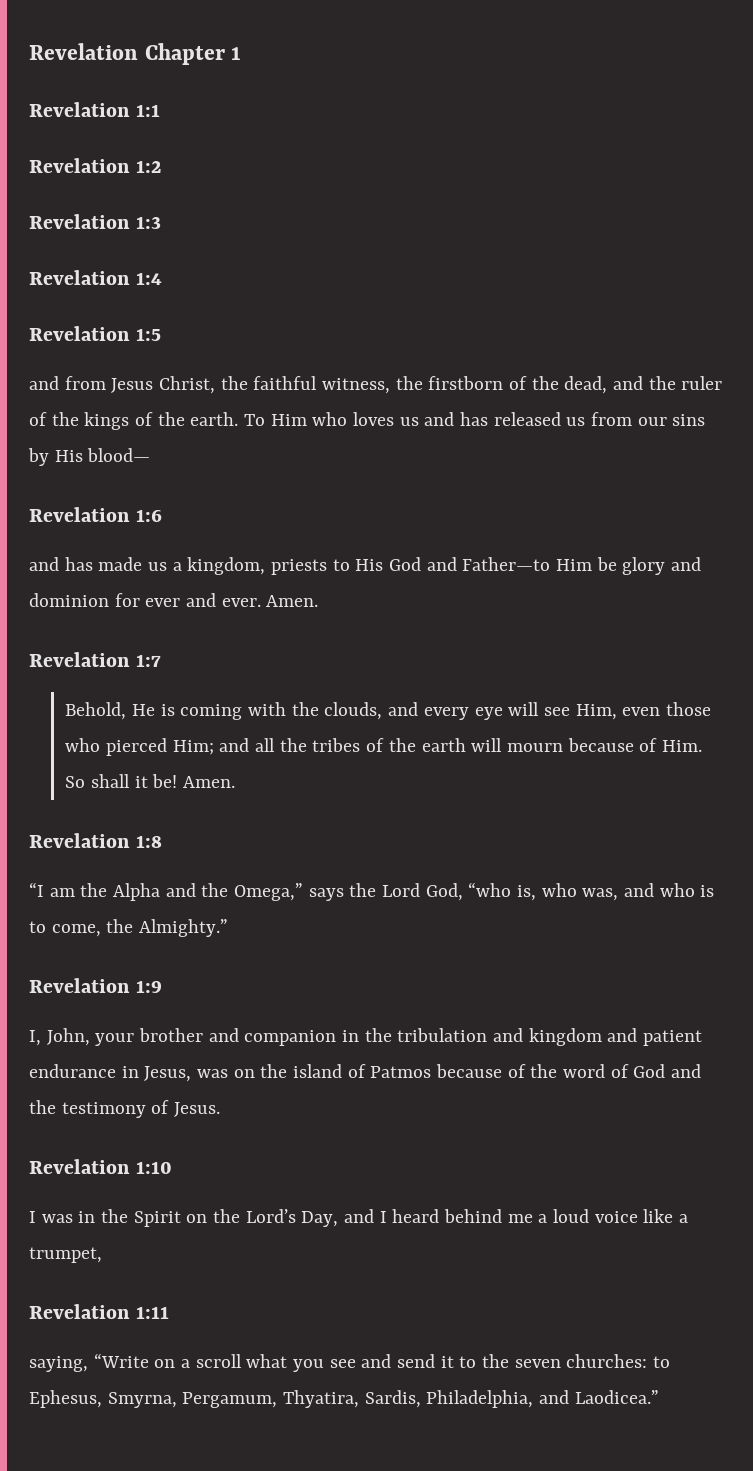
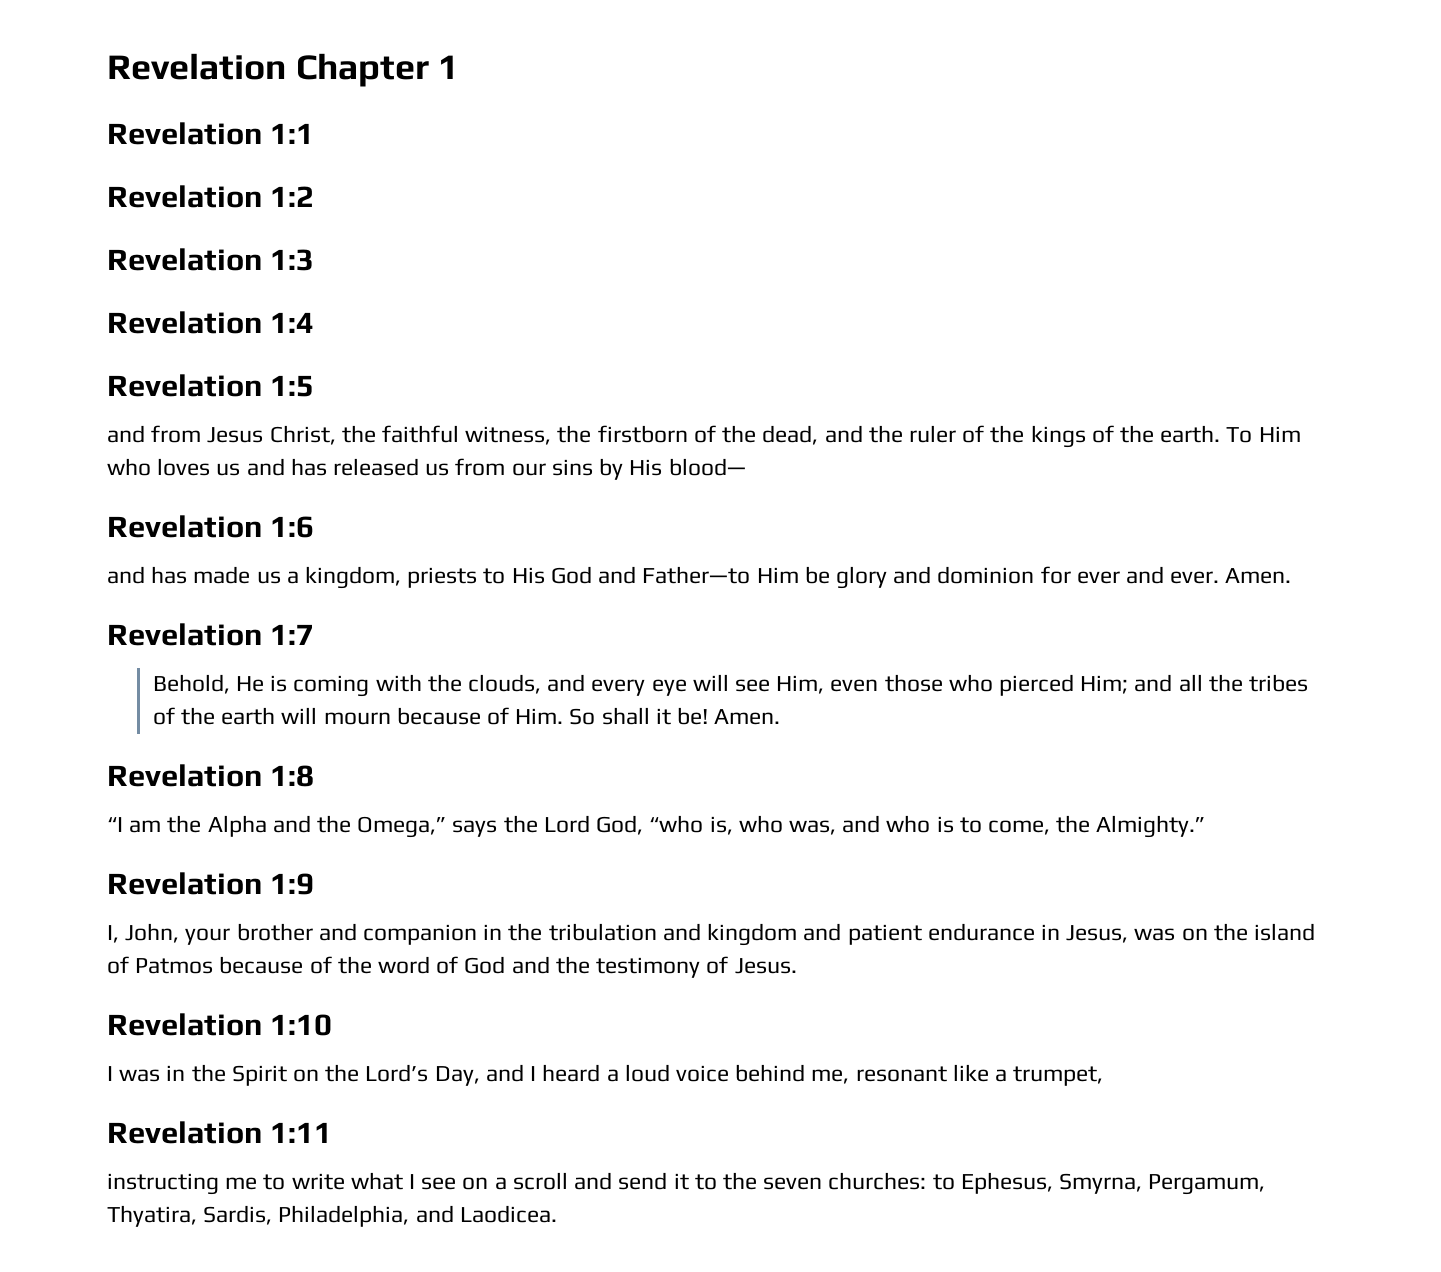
- I was in the Spirit on the Lord’s Day, and I heard behind me a loud voice like a trumpet,
+ I was in the Spirit on the Lord’s Day, and I heard a loud voice behind me, resonant like a trumpet,
- saying, “Write on a scroll what you see and send it to the seven churches: to Ephesus, Smyrna, Pergamum, Thyatira, Sardis, Philadelphia, and Laodicea.”
+ instructing me to write what I see on a scroll and send it to the seven churches: to Ephesus, Smyrna, Pergamum, Thyatira, Sardis, Philadelphia, and Laodicea.

